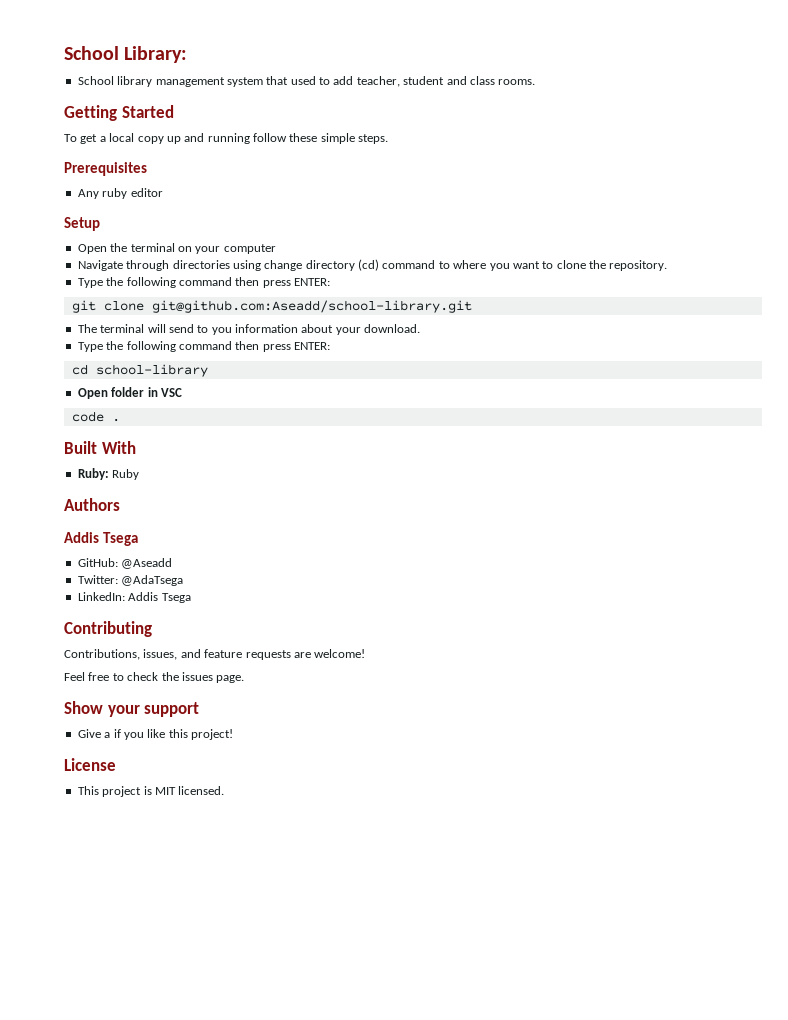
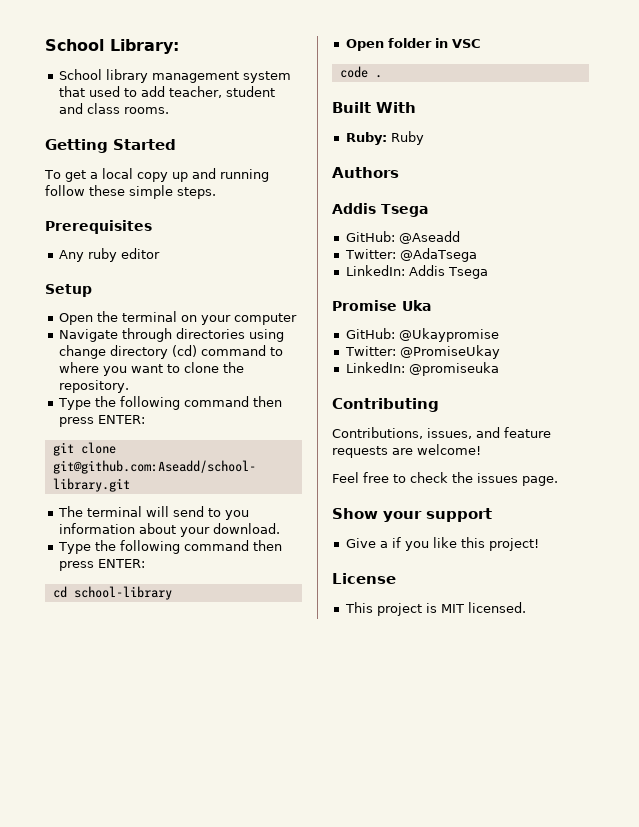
+ Promise Uka
+ GitHub: @Ukaypromise
+ Twitter: @PromiseUkay
+ LinkedIn: @promiseuka

